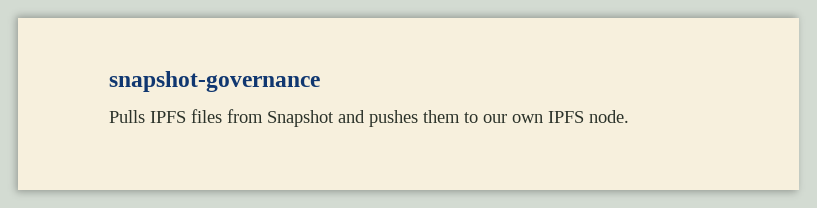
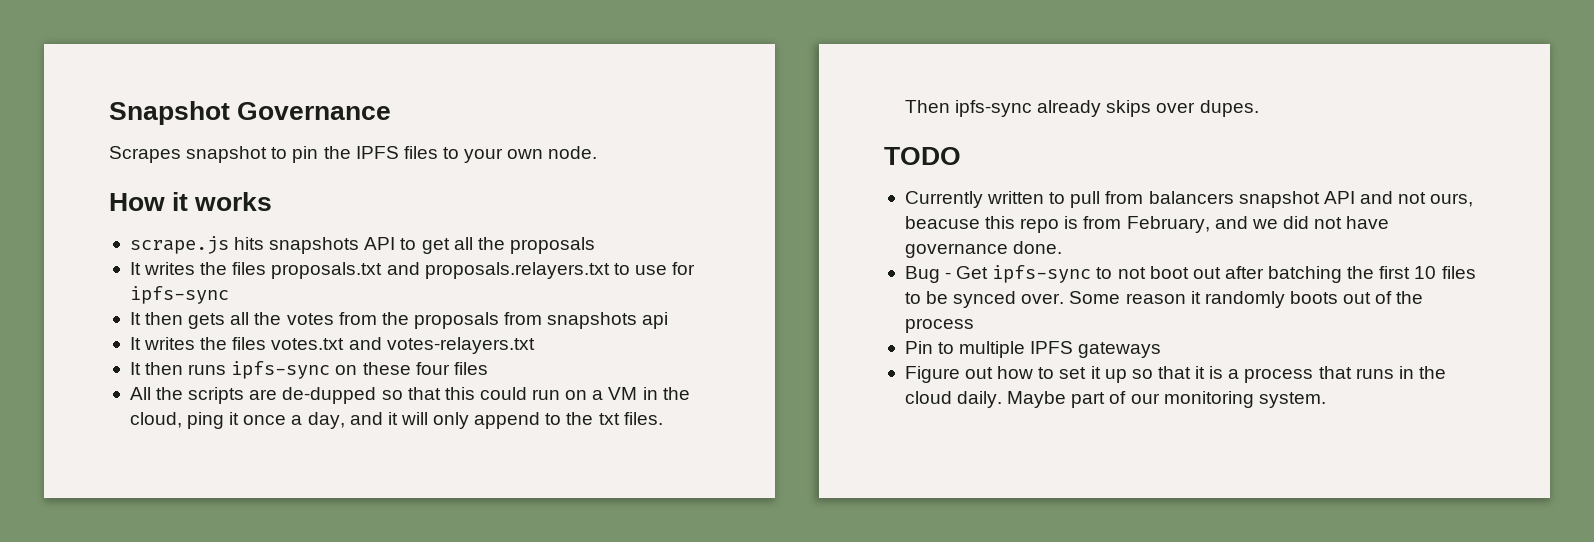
- snapshot-governance
- Pulls IPFS files from Snapshot and pushes them to our own IPFS node.
+ Snapshot Governance
+ Scrapes snapshot to pin the IPFS files to your own node.
+ How it works
+ scrape.js hits snapshots API to get all the proposals
+ It writes the files proposals.txt and proposals.relayers.txt to use for ipfs-sync
+ It then gets all the votes from the proposals from snapshots api
+ It writes the files votes.txt and votes-relayers.txt
+ It then runs ipfs-sync on these four files
+ All the scripts are de-dupped so that this could run on a VM in the cloud, ping it once a day, and it will only append to the txt files. Then ipfs-sync already skips over dupes.
+ TODO
+ Currently written to pull from balancers snapshot API and not ours, beacuse this repo is from February, and we did not have governance done.
+ Bug - Get ipfs-sync to not boot out after batching the first 10 files to be synced over. Some reason it randomly boots out of the process
+ Pin to multiple IPFS gateways
+ Figure out how to set it up so that it is a process that runs in the cloud daily. Maybe part of our monitoring system.

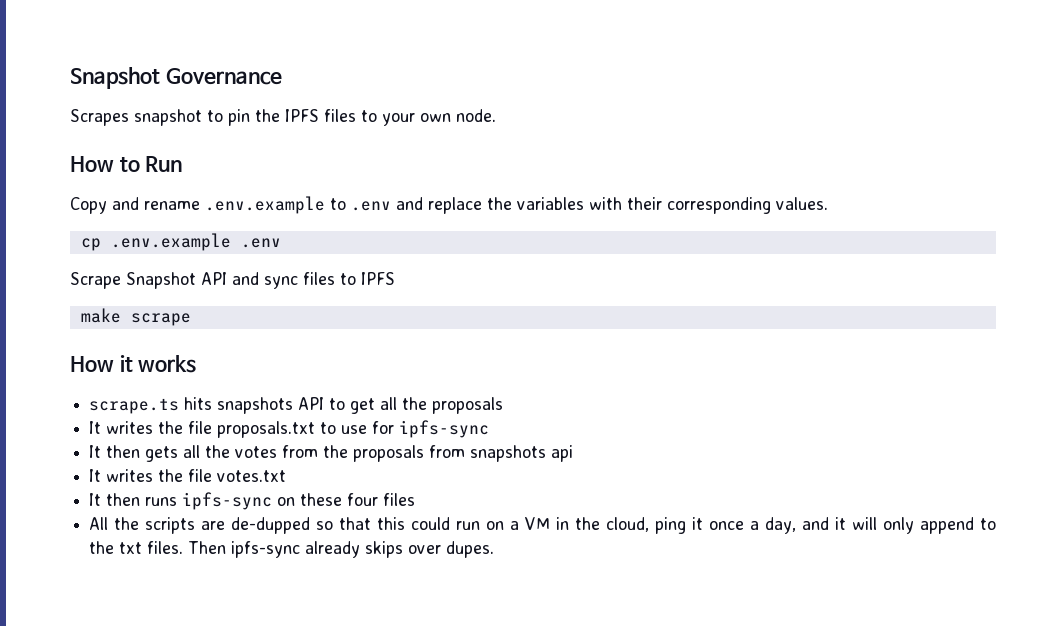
+ How to Run
+ Copy and rename .env.example to .env and replace the variables with their corresponding values.
+ cp .env.example .env
+ Scrape Snapshot API and sync files to IPFS
+ make scrape
- scrape.js hits snapshots API to get all the proposals
+ scrape.ts hits snapshots API to get all the proposals
- It writes the files proposals.txt and proposals.relayers.txt to use for ipfs-sync
+ It writes the file proposals.txt to use for ipfs-sync
- It writes the files votes.txt and votes-relayers.txt
+ It writes the file votes.txt
- TODO
- Currently written to pull from balancers snapshot API and not ours, beacuse this repo is from February, and we did not have governance done.
- Bug - Get ipfs-sync to not boot out after batching the first 10 files to be synced over. Some reason it randomly boots out of the process
- Pin to multiple IPFS gateways
- Figure out how to set it up so that it is a process that runs in the cloud daily. Maybe part of our monitoring system.

